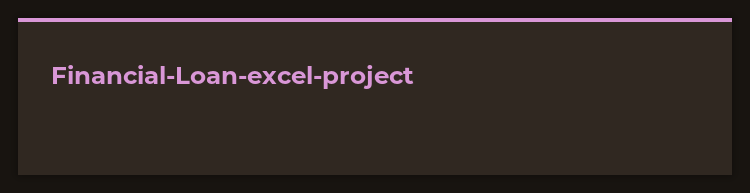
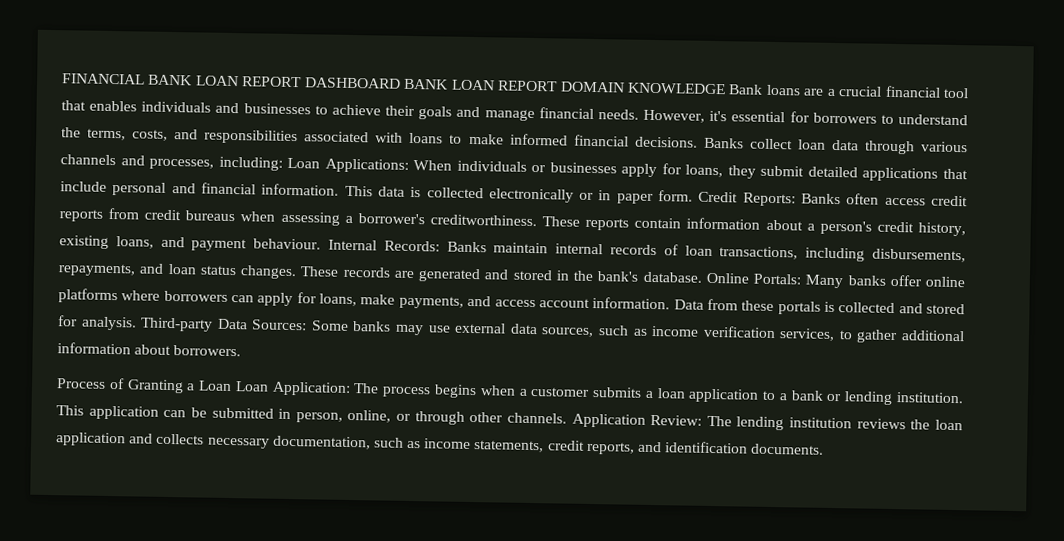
- Financial-Loan-excel-project
+ FINANCIAL BANK LOAN REPORT DASHBOARD BANK LOAN REPORT DOMAIN KNOWLEDGE Bank loans are a crucial financial tool that enables individuals and businesses to achieve their goals and manage financial needs. However, it's essential for borrowers to understand the terms, costs, and responsibilities associated with loans to make informed financial decisions. Banks collect loan data through various channels and processes, including: Loan Applications: When individuals or businesses apply for loans, they submit detailed applications that include personal and financial information. This data is collected electronically or in paper form. Credit Reports: Banks often access credit reports from credit bureaus when assessing a borrower's creditworthiness. These reports contain information about a person's credit history, existing loans, and payment behaviour. Internal Records: Banks maintain internal records of loan transactions, including disbursements, repayments, and loan status changes. These records are generated and stored in the bank's database. Online Portals: Many banks offer online platforms where borrowers can apply for loans, make payments, and access account information. Data from these portals is collected and stored for analysis. Third-party Data Sources: Some banks may use external data sources, such as income verification services, to gather additional information about borrowers.
+ Process of Granting a Loan Loan Application: The process begins when a customer submits a loan application to a bank or lending institution. This application can be submitted in person, online, or through other channels. Application Review: The lending institution reviews the loan application and collects necessary documentation, such as income statements, credit reports, and identification documents.

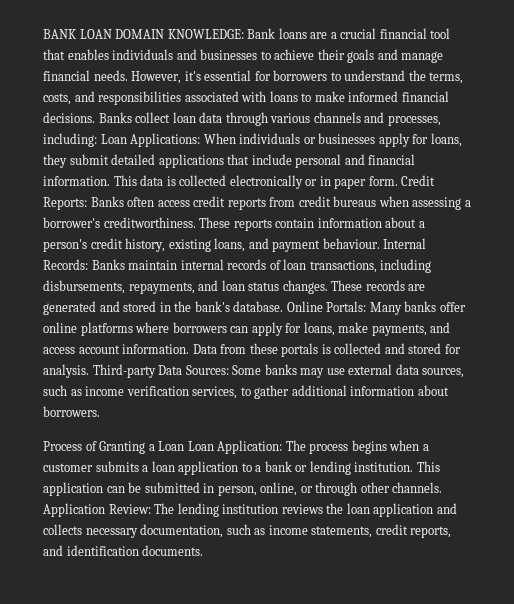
- FINANCIAL BANK LOAN REPORT DASHBOARD BANK LOAN REPORT DOMAIN KNOWLEDGE Bank loans are a crucial financial tool that enables individuals and businesses to achieve their goals and manage financial needs.
+ BANK LOAN DOMAIN KNOWLEDGE: Bank loans are a crucial financial tool that enables individuals and businesses to achieve their goals and manage financial needs.

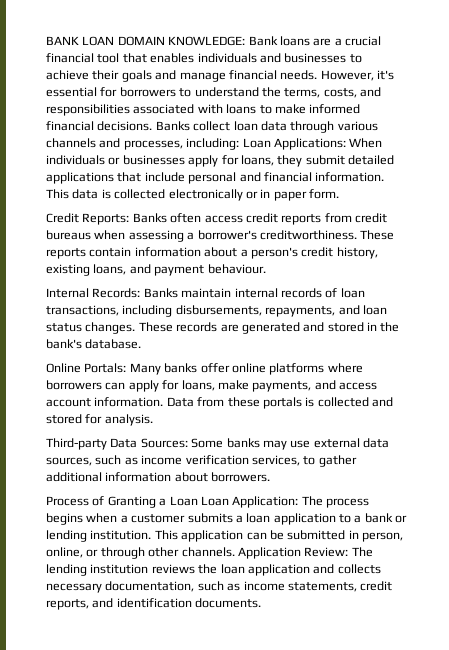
- This data is collected electronically or in paper form. Credit Reports: Banks often access credit reports from credit bureaus when assessing a borrower's creditworthiness.
+ This data is collected electronically or in paper form.
+ Credit Reports: Banks often access credit reports from credit bureaus when assessing a borrower's creditworthiness.
- These reports contain information about a person's credit history, existing loans, and payment behaviour. Internal Records: Banks maintain internal records of loan transactions, including disbursements, repayments, and loan status changes.
+ These reports contain information about a person's credit history, existing loans, and payment behaviour.
+ Internal Records: Banks maintain internal records of loan transactions, including disbursements, repayments, and loan status changes.
- These records are generated and stored in the bank's database. Online Portals: Many banks offer online platforms where borrowers can apply for loans, make payments, and access account information.
+ These records are generated and stored in the bank's database.
+ Online Portals: Many banks offer online platforms where borrowers can apply for loans, make payments, and access account information.
- Data from these portals is collected and stored for analysis. Third-party Data Sources: Some banks may use external data sources, such as income verification services, to gather additional information about borrowers.
+ Data from these portals is collected and stored for analysis.
+ Third-party Data Sources: Some banks may use external data sources, such as income verification services, to gather additional information about borrowers.

